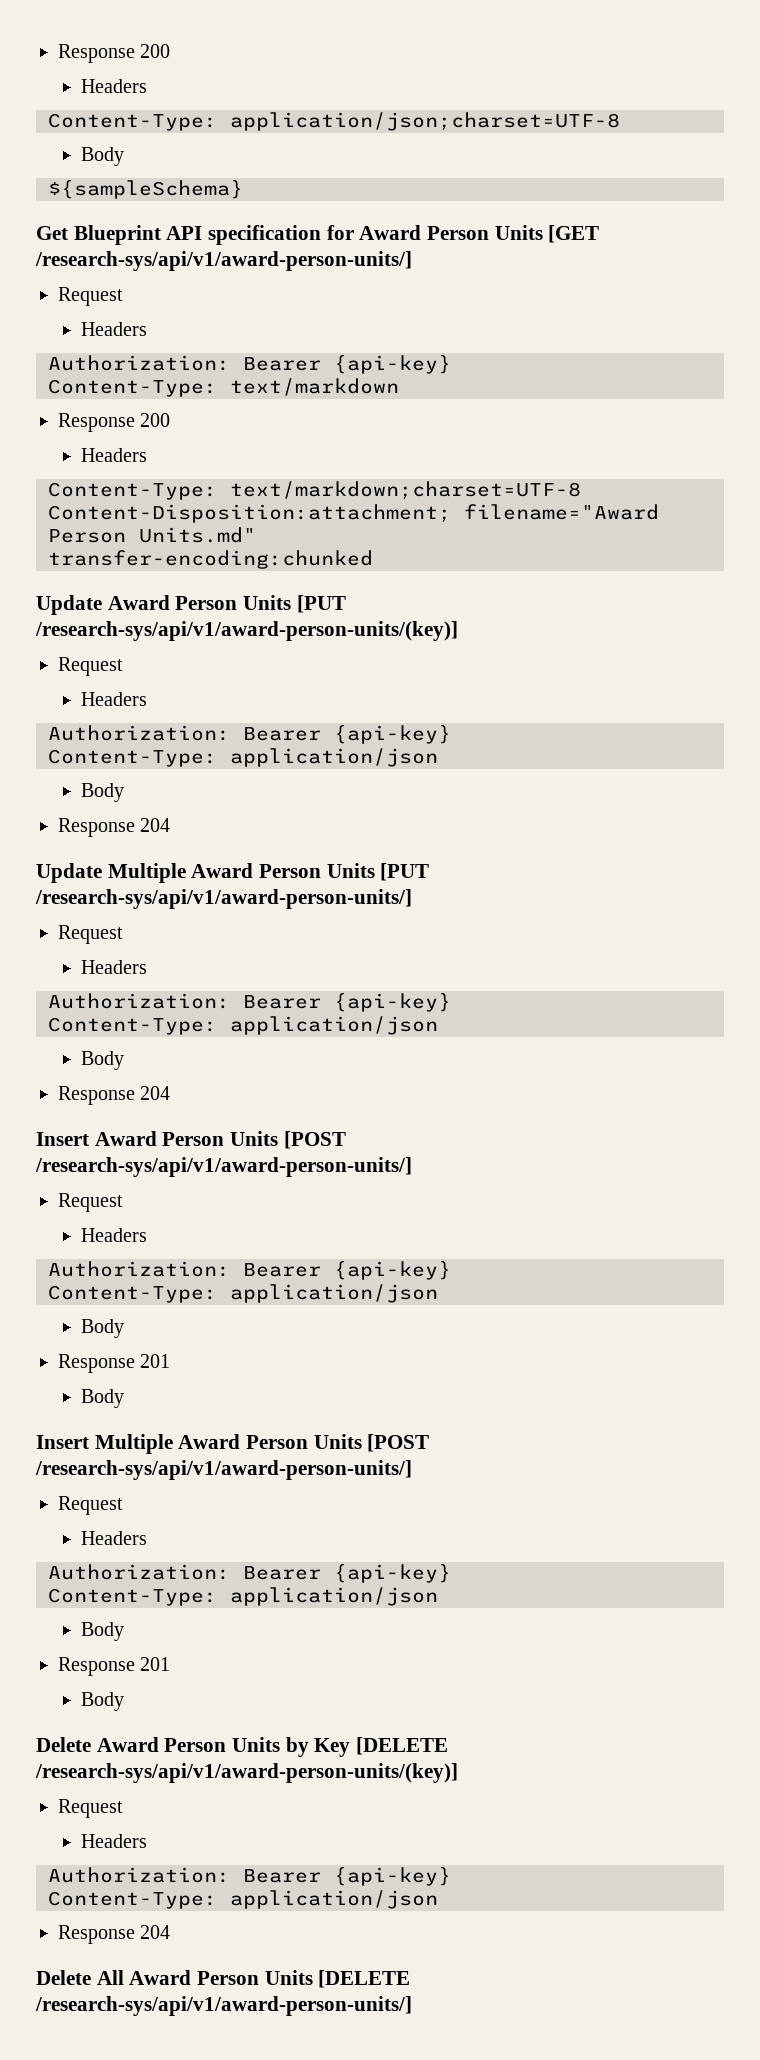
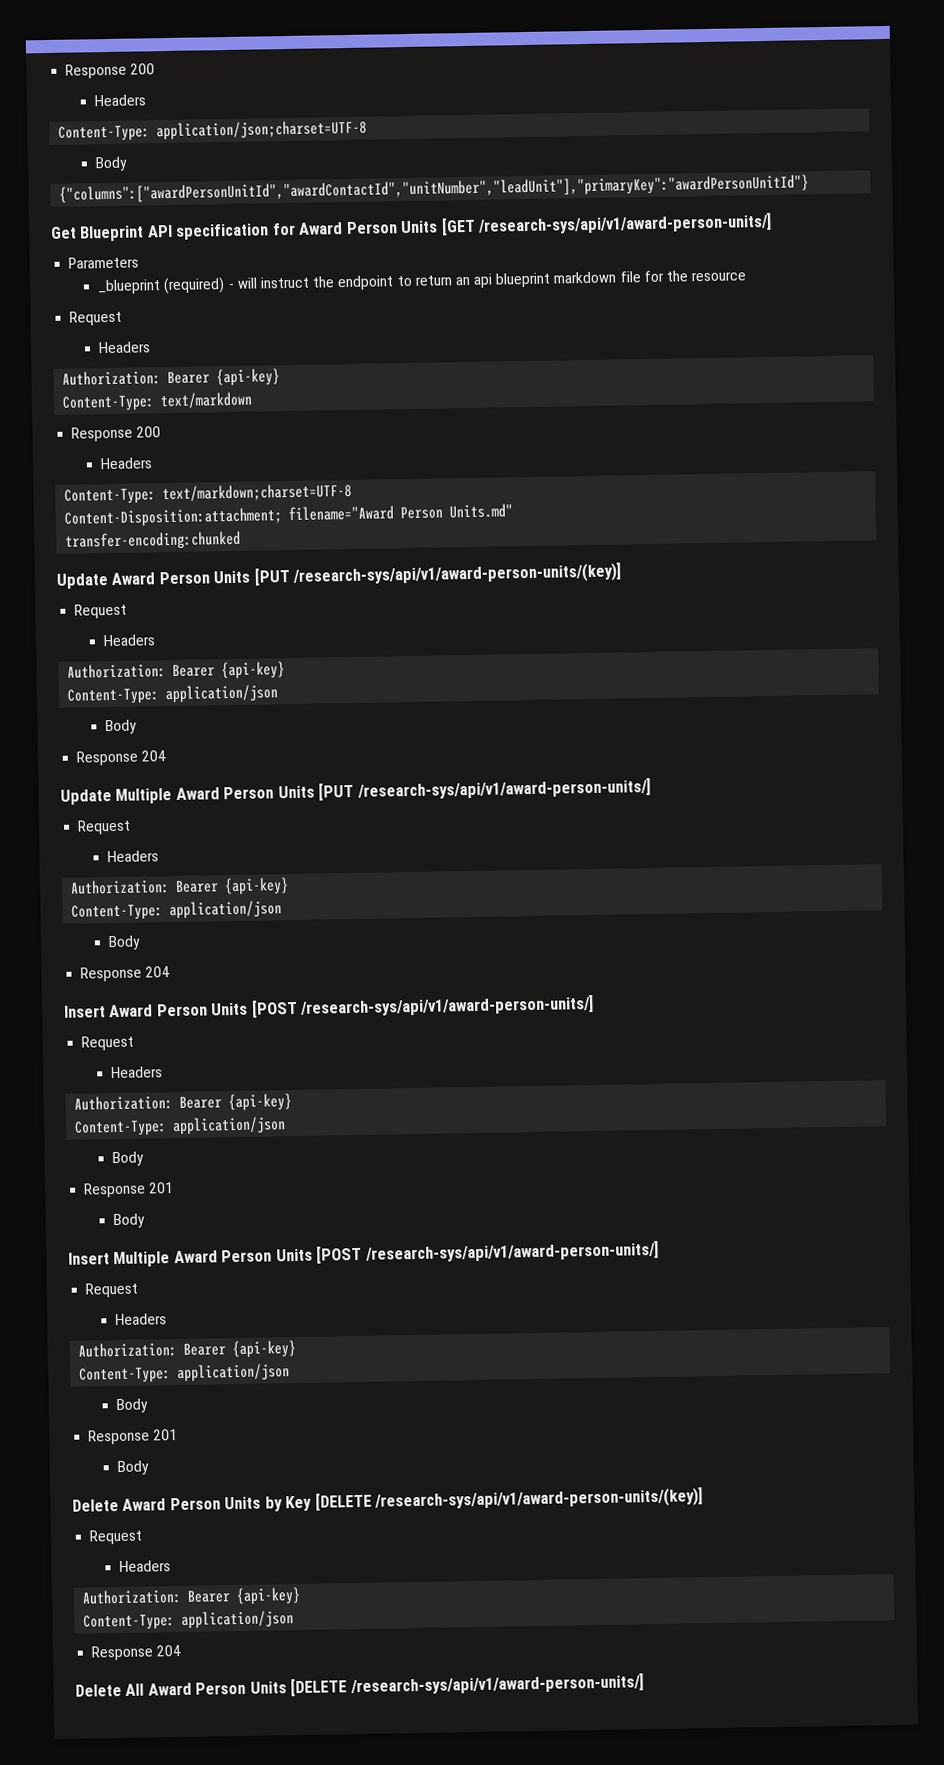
- ${sampleSchema}
+ {"columns":["awardPersonUnitId","awardContactId","unitNumber","leadUnit"],"primaryKey":"awardPersonUnitId"}
+ Parameters
+ _blueprint (required) - will instruct the endpoint to return an api blueprint markdown file for the resource

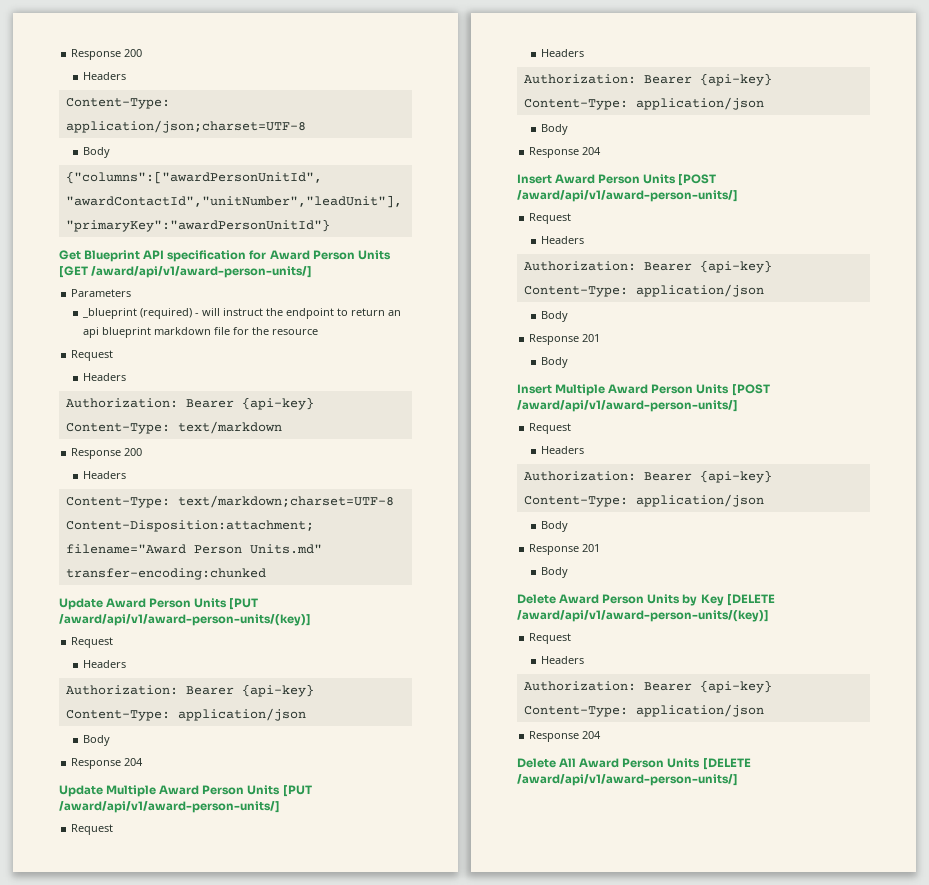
- Get Blueprint API specification for Award Person Units [GET /research-sys/api/v1/award-person-units/]
+ Get Blueprint API specification for Award Person Units [GET /award/api/v1/award-person-units/]
- Update Award Person Units [PUT /research-sys/api/v1/award-person-units/(key)]
+ Update Award Person Units [PUT /award/api/v1/award-person-units/(key)]
- Update Multiple Award Person Units [PUT /research-sys/api/v1/award-person-units/]
+ Update Multiple Award Person Units [PUT /award/api/v1/award-person-units/]
- Insert Award Person Units [POST /research-sys/api/v1/award-person-units/]
+ Insert Award Person Units [POST /award/api/v1/award-person-units/]
- Insert Multiple Award Person Units [POST /research-sys/api/v1/award-person-units/]
+ Insert Multiple Award Person Units [POST /award/api/v1/award-person-units/]
- Delete Award Person Units by Key [DELETE /research-sys/api/v1/award-person-units/(key)]
+ Delete Award Person Units by Key [DELETE /award/api/v1/award-person-units/(key)]
- Delete All Award Person Units [DELETE /research-sys/api/v1/award-person-units/]
+ Delete All Award Person Units [DELETE /award/api/v1/award-person-units/]

